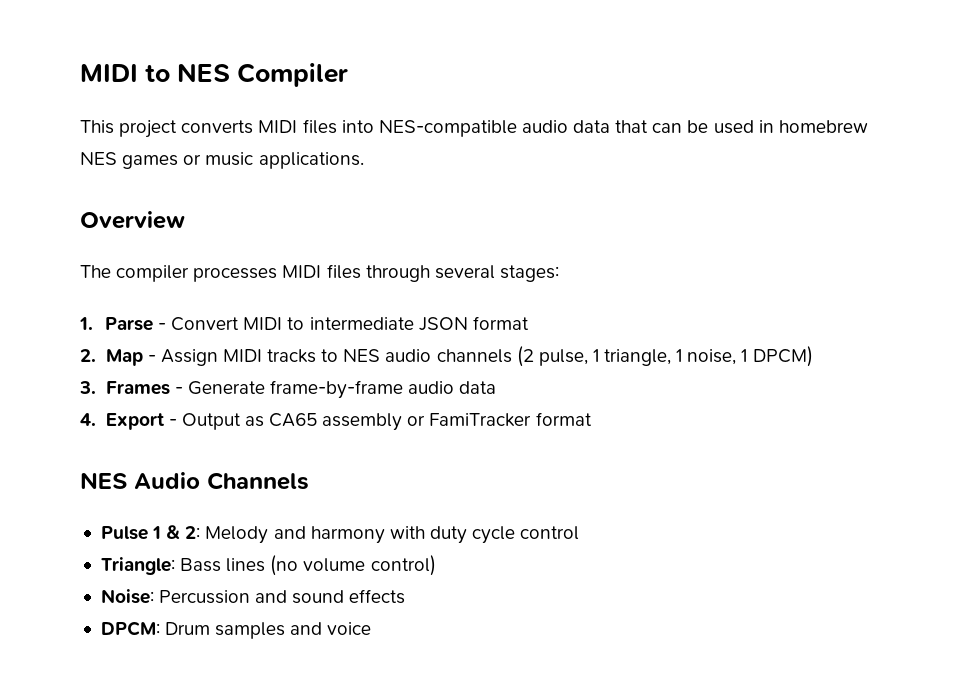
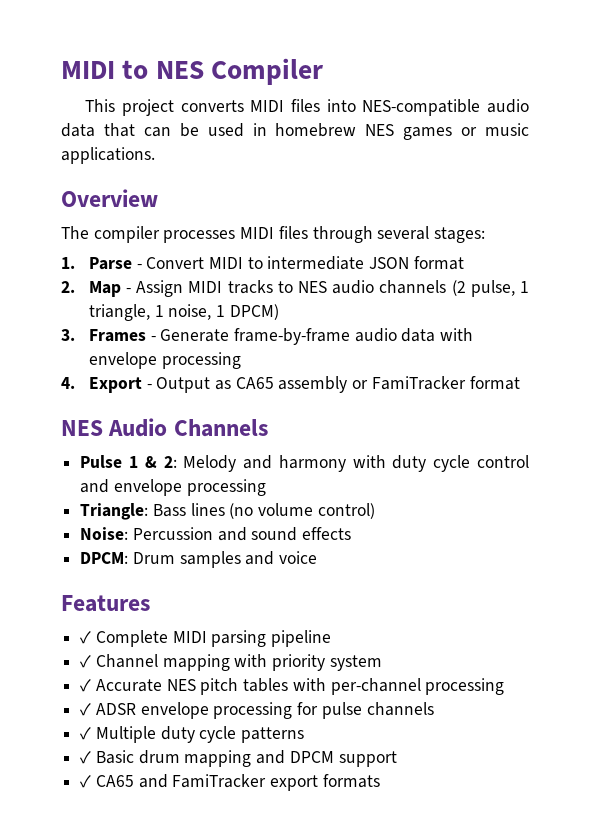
- 3. Frames - Generate frame-by-frame audio data
+ 3. Frames - Generate frame-by-frame audio data with envelope processing
- Pulse 1 & 2: Melody and harmony with duty cycle control
+ Pulse 1 & 2: Melody and harmony with duty cycle control and envelope processing
+ Features
+ ✓ Complete MIDI parsing pipeline
+ ✓ Channel mapping with priority system
+ ✓ Accurate NES pitch tables with per-channel processing
+ ✓ ADSR envelope processing for pulse channels
+ ✓ Multiple duty cycle patterns
+ ✓ Basic drum mapping and DPCM support
+ ✓ CA65 and FamiTracker export formats

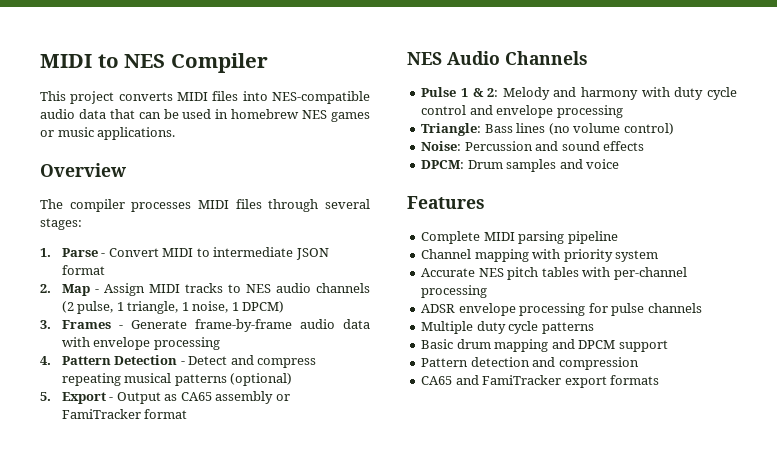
- 4. Export - Output as CA65 assembly or FamiTracker format
+ 4. Pattern Detection - Detect and compress repeating musical patterns (optional)
+ 5. Export - Output as CA65 assembly or FamiTracker format
- ✓ Complete MIDI parsing pipeline
+ Complete MIDI parsing pipeline
- ✓ Channel mapping with priority system
+ Channel mapping with priority system
- ✓ Accurate NES pitch tables with per-channel processing
+ Accurate NES pitch tables with per-channel processing
- ✓ ADSR envelope processing for pulse channels
+ ADSR envelope processing for pulse channels
- ✓ Multiple duty cycle patterns
+ Multiple duty cycle patterns
- ✓ Basic drum mapping and DPCM support
+ Basic drum mapping and DPCM support
- ✓ CA65 and FamiTracker export formats
+ Pattern detection and compression
+ CA65 and FamiTracker export formats

